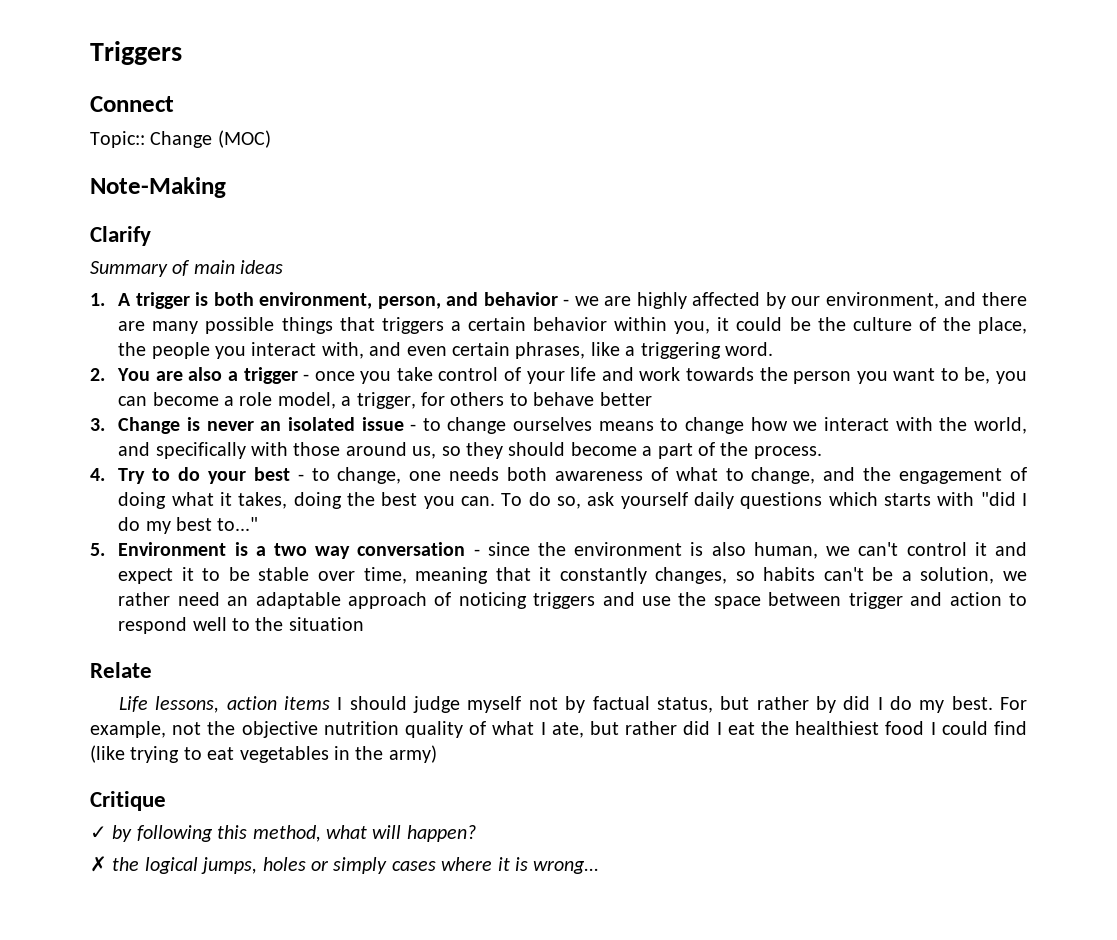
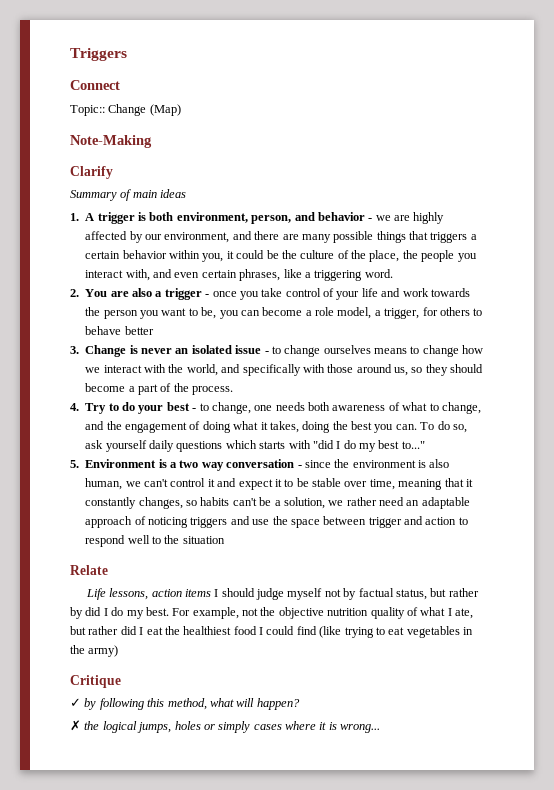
- Topic:: Change (MOC)
+ Topic:: Change (Map)

